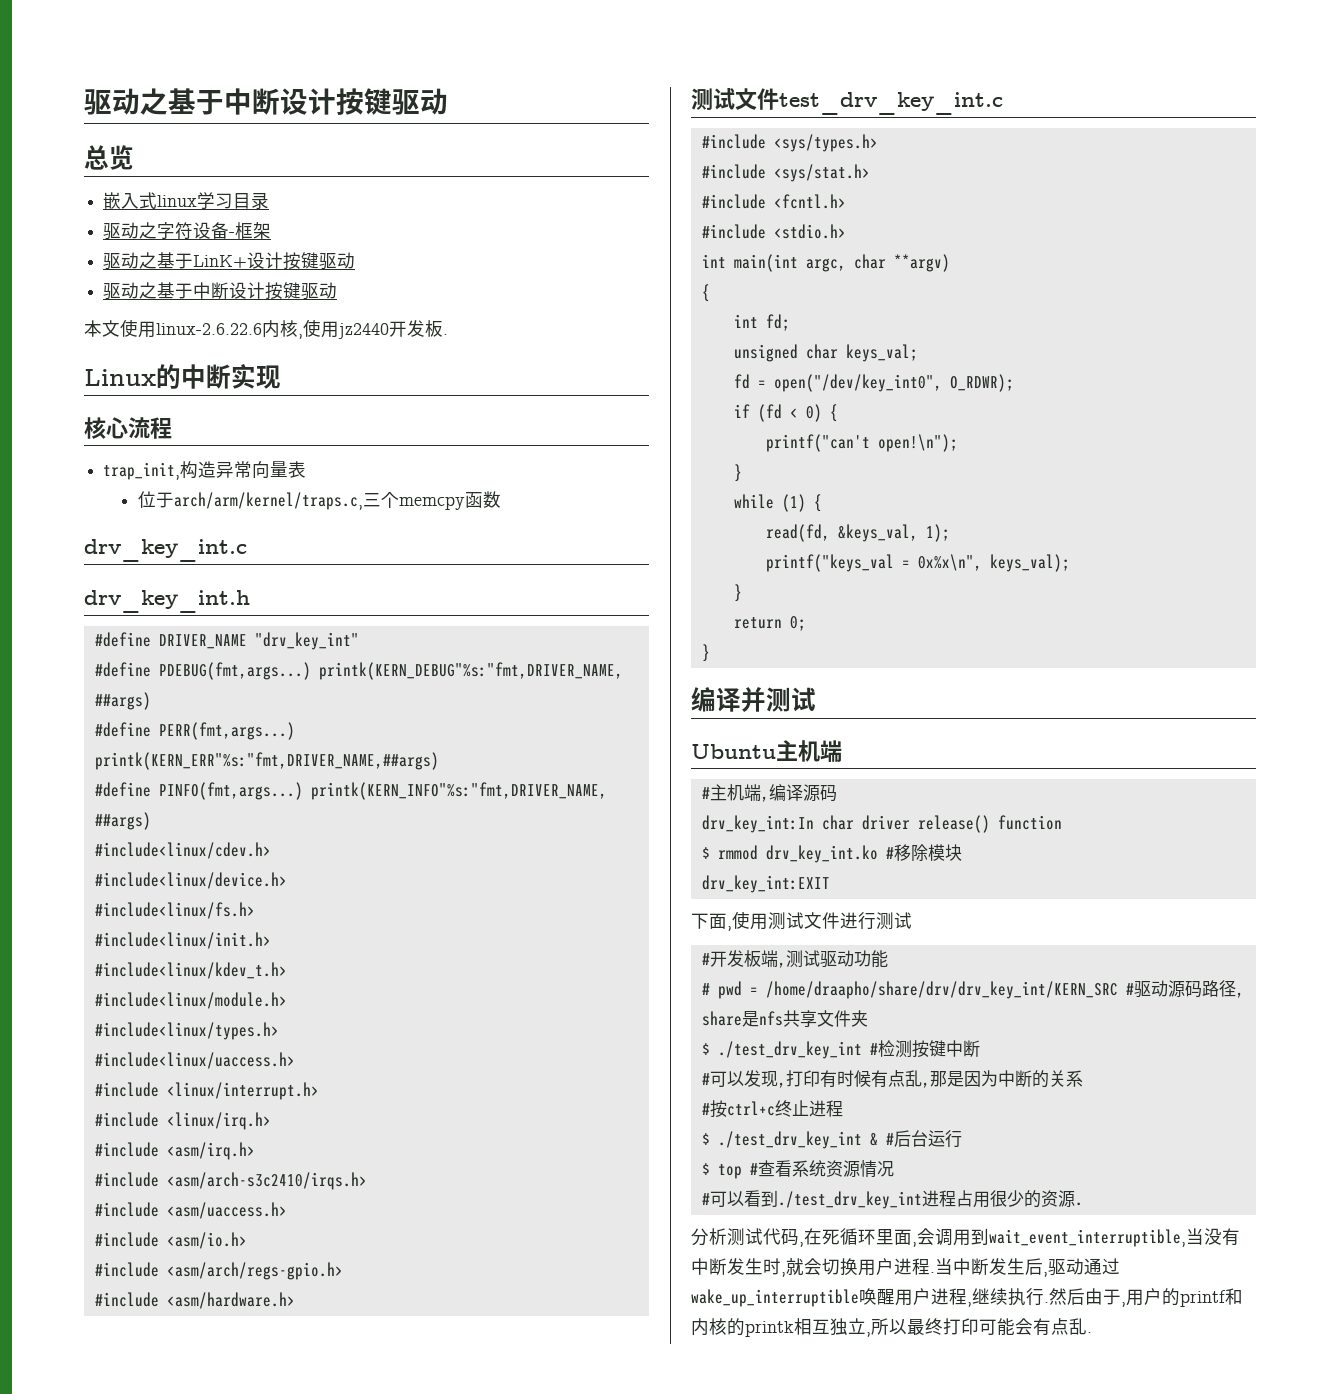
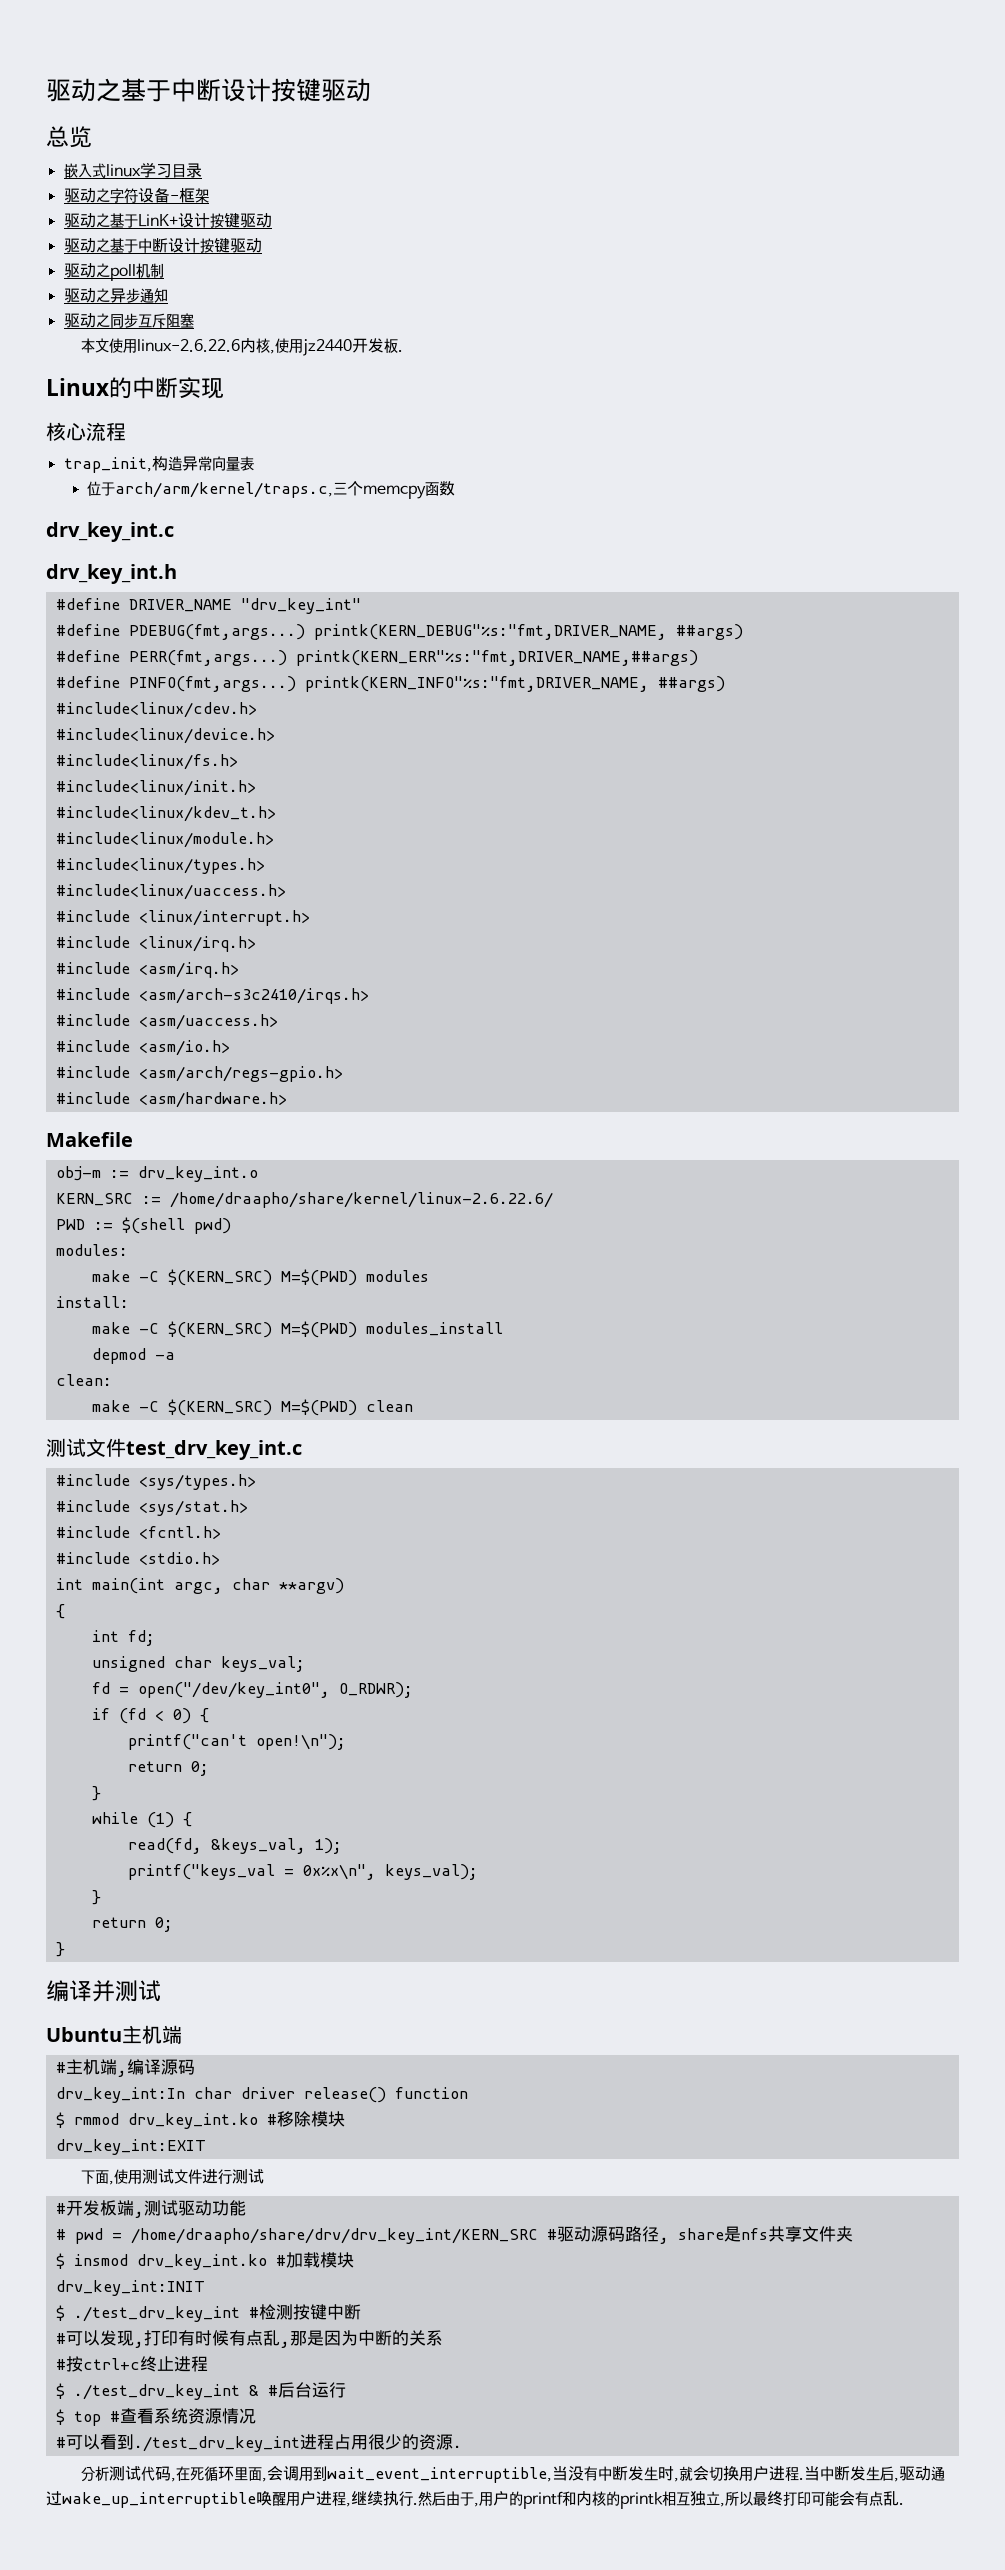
+ 驱动之poll机制
+ 驱动之异步通知
+ 驱动之同步互斥阻塞
+ Makefile
+ obj-m := drv_key_int.o
+ KERN_SRC := /home/draapho/share/kernel/linux-2.6.22.6/
+ PWD := $(shell pwd)
+ modules:
+ make -C $(KERN_SRC) M=$(PWD) modules
+ install:
+ make -C $(KERN_SRC) M=$(PWD) modules_install
+ depmod -a
+ clean:
+ make -C $(KERN_SRC) M=$(PWD) clean
  printf("can't open!\n");
+ return 0;
+ $ insmod drv_key_int.ko #加载模块
+ drv_key_int:INIT

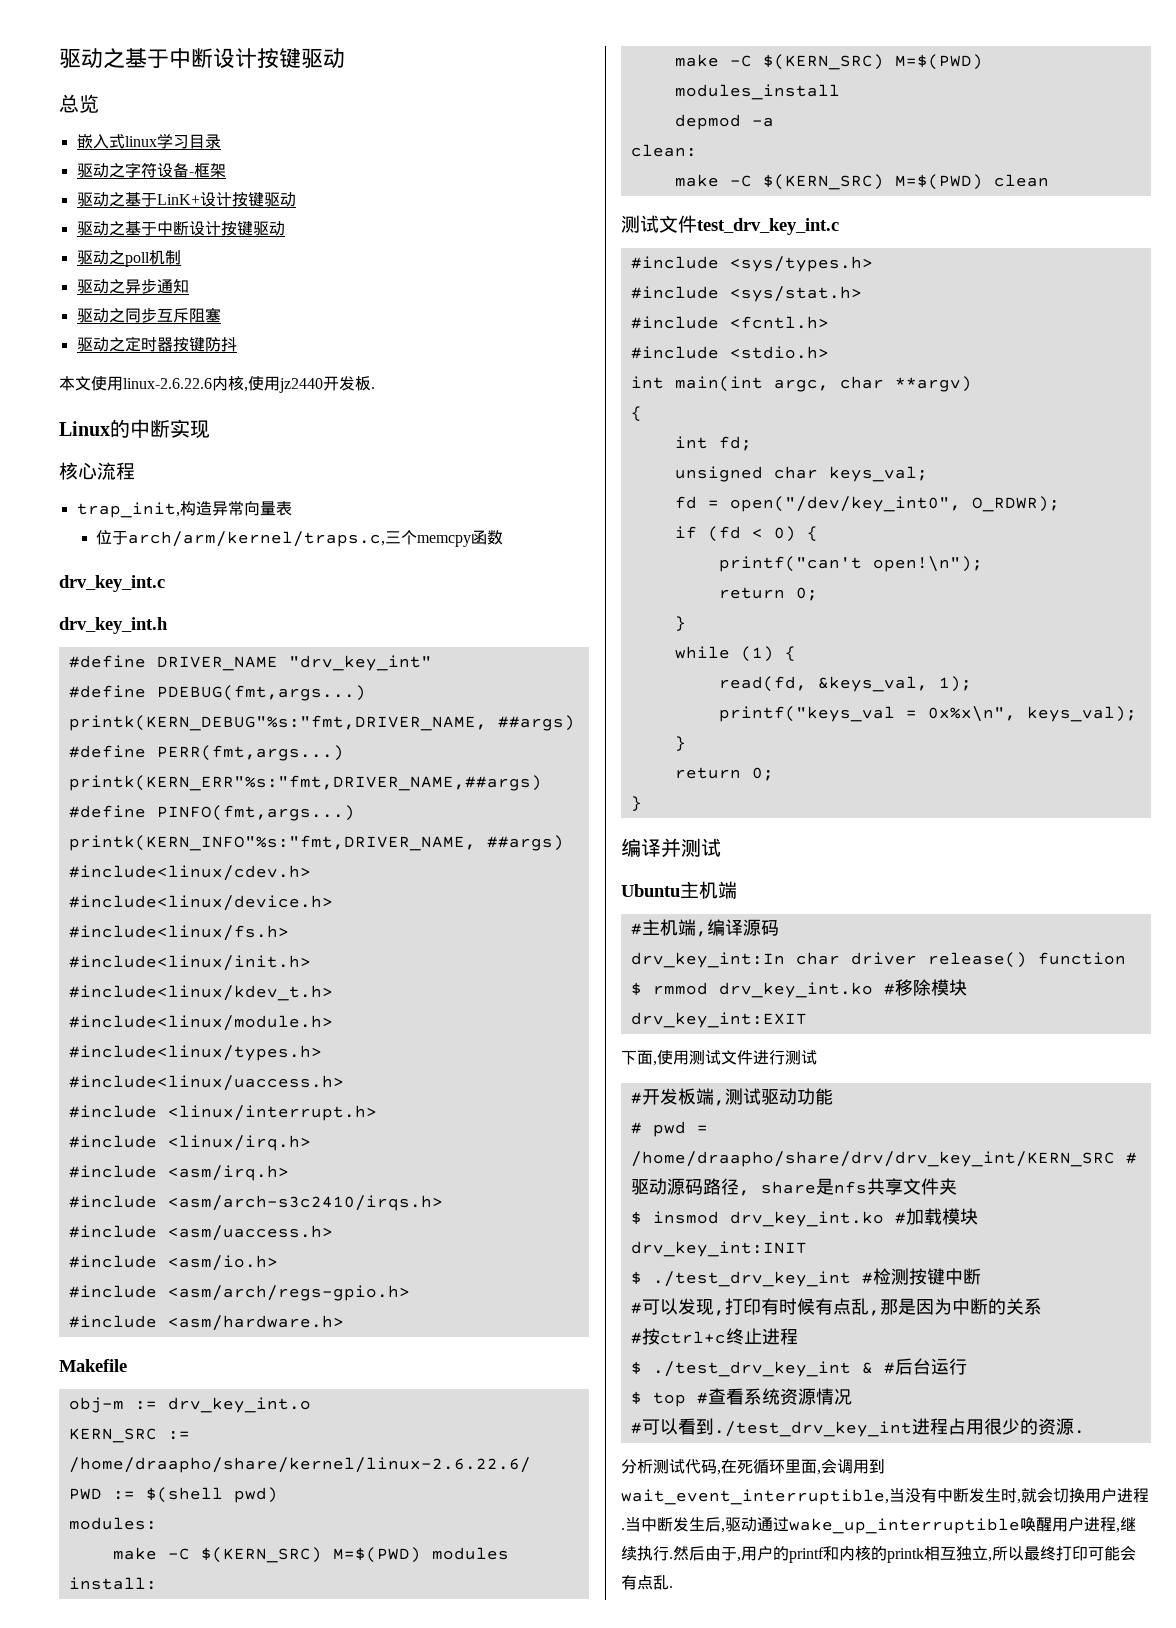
+ 驱动之定时器按键防抖

